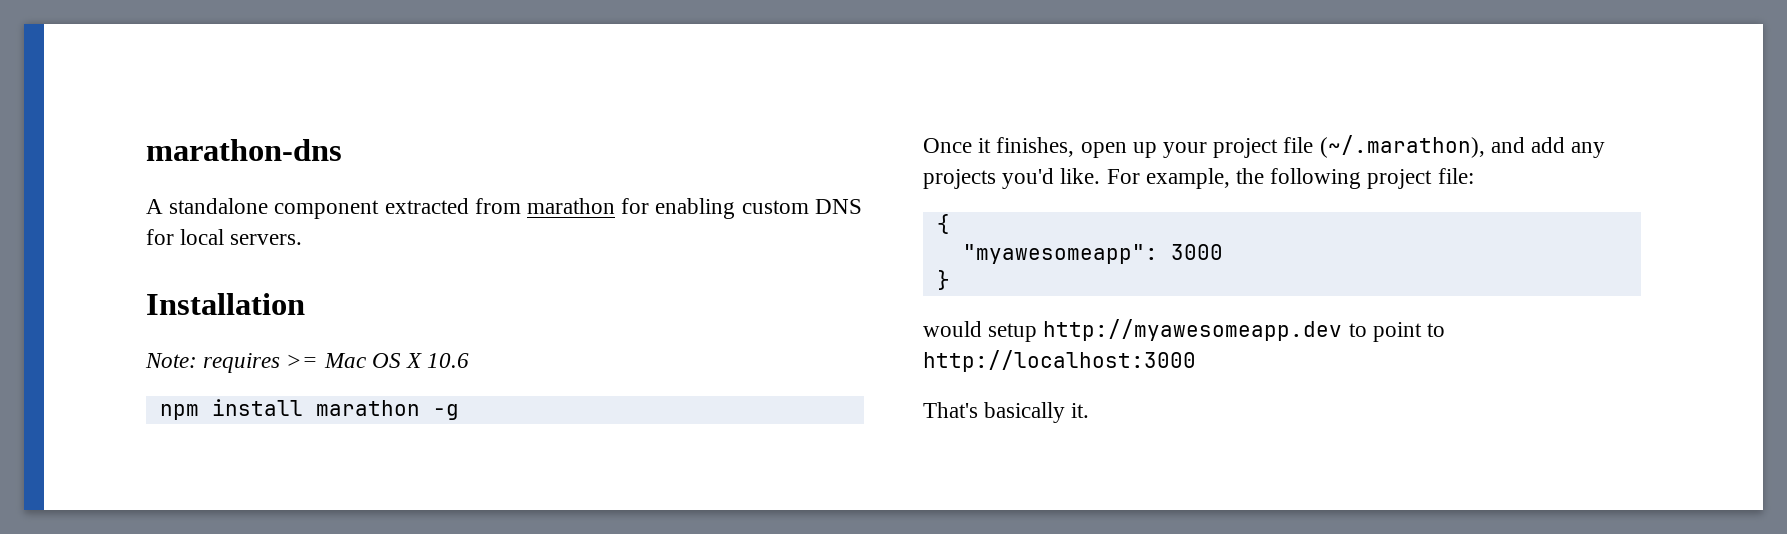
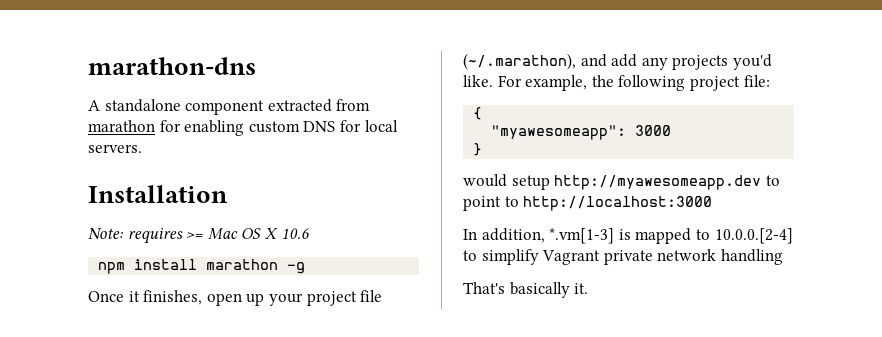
+ In addition, *.vm[1-3] is mapped to 10.0.0.[2-4] to simplify Vagrant private network handling

